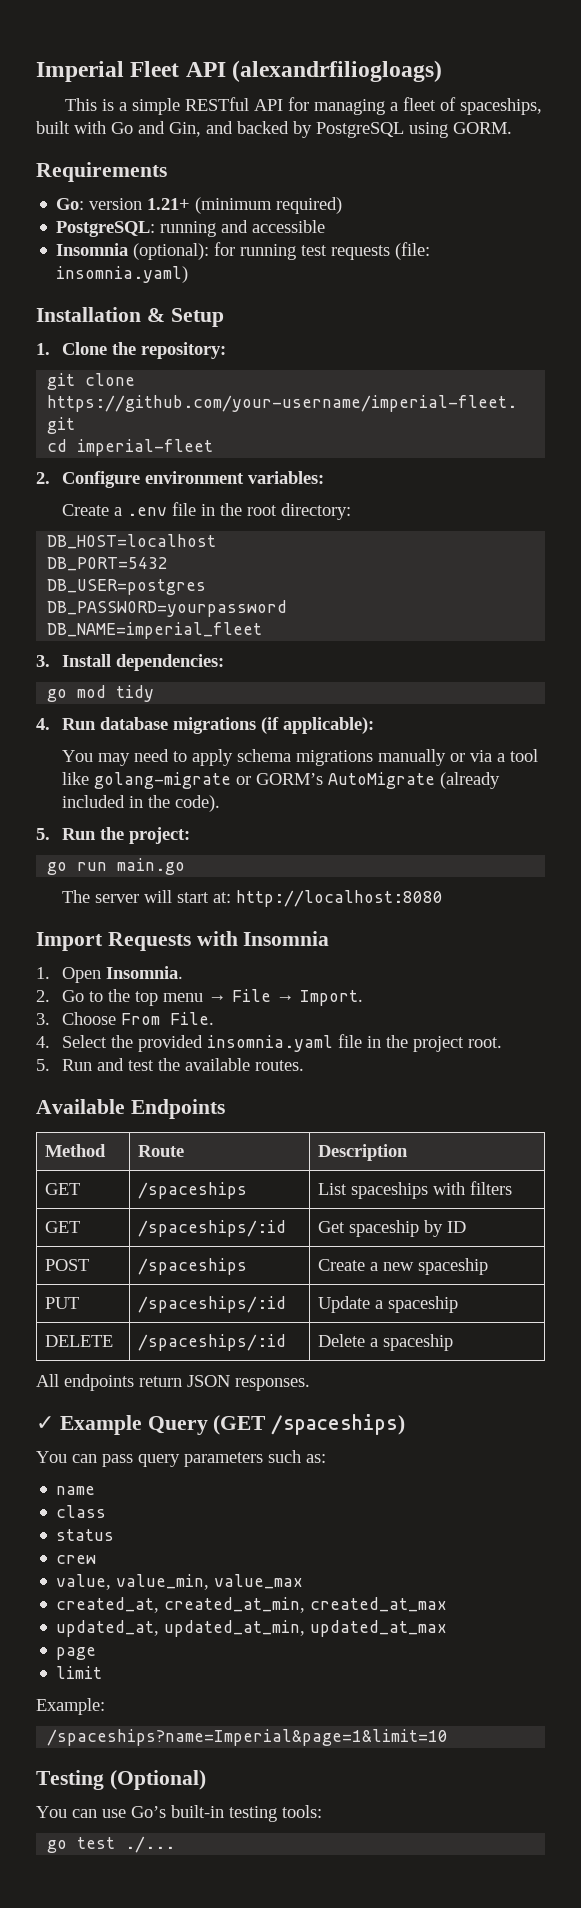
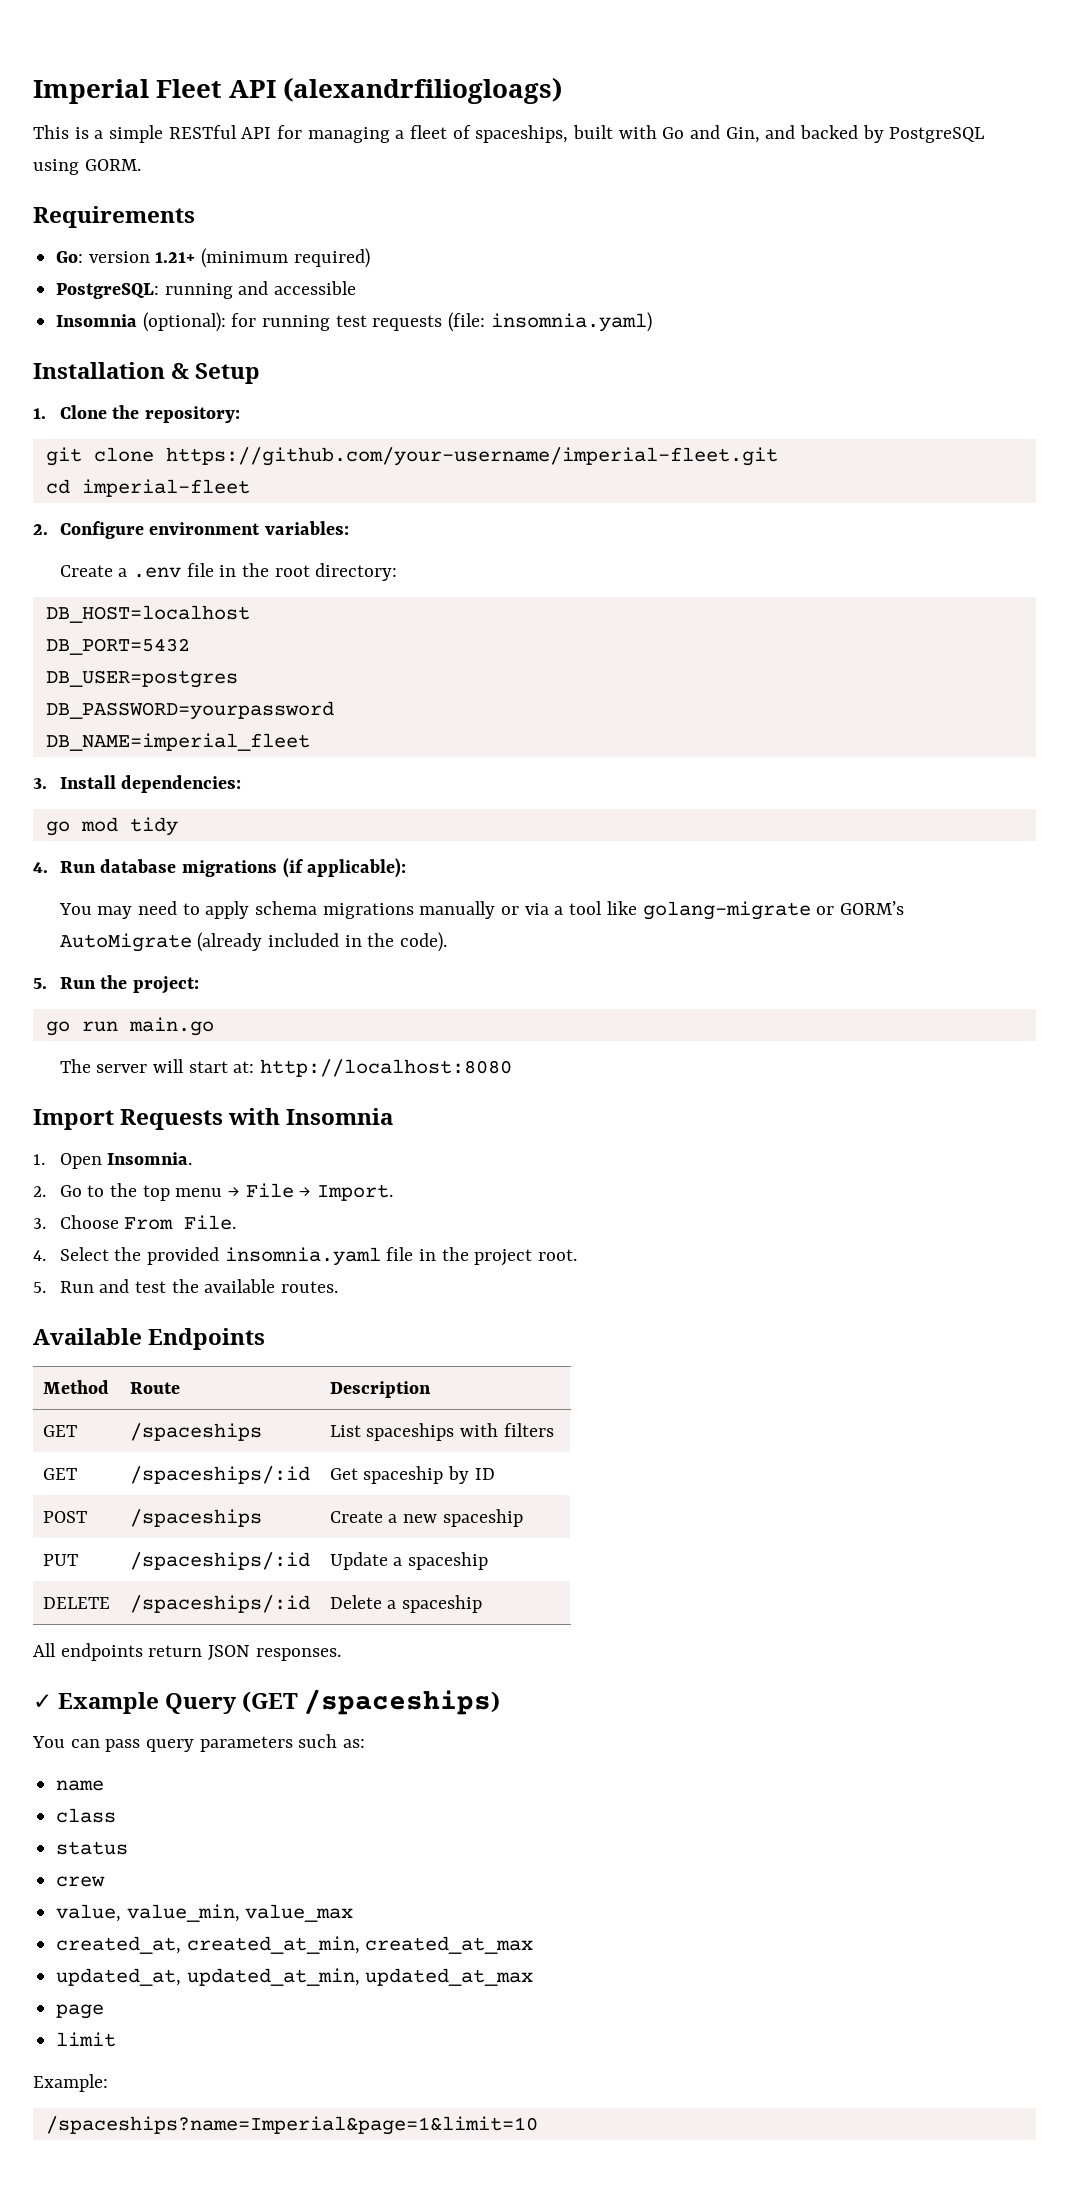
- Testing (Optional)
- You can use Go’s built-in testing tools:
- go test ./...

